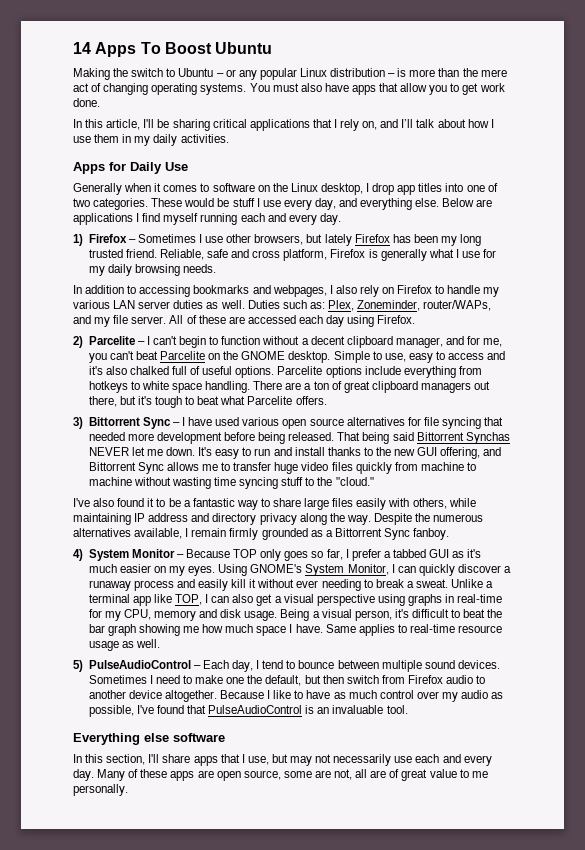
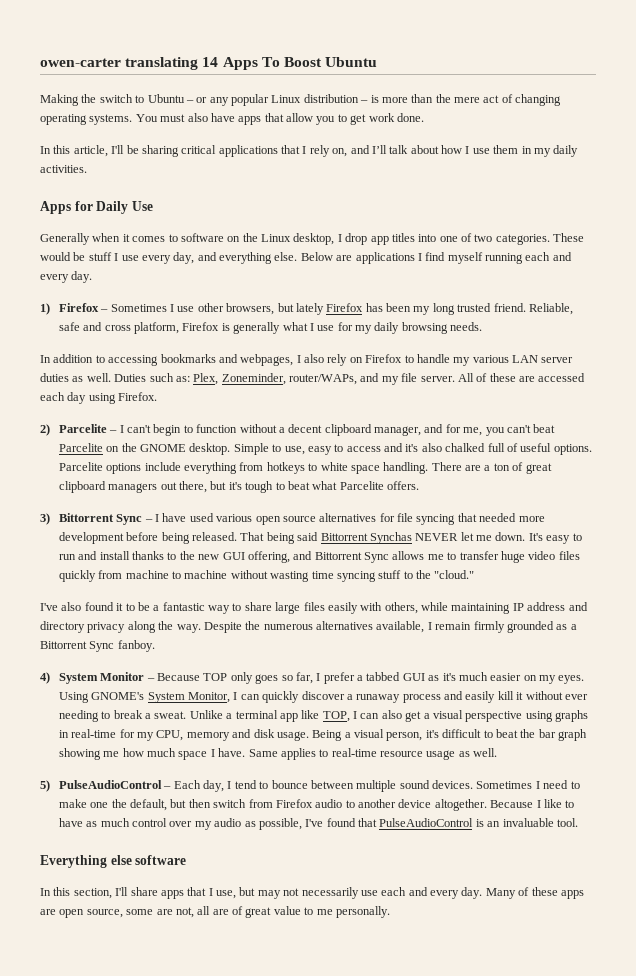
- 14 Apps To Boost Ubuntu
+ owen-carter translating 14 Apps To Boost Ubuntu

